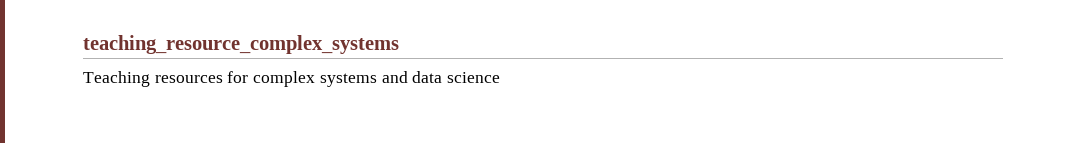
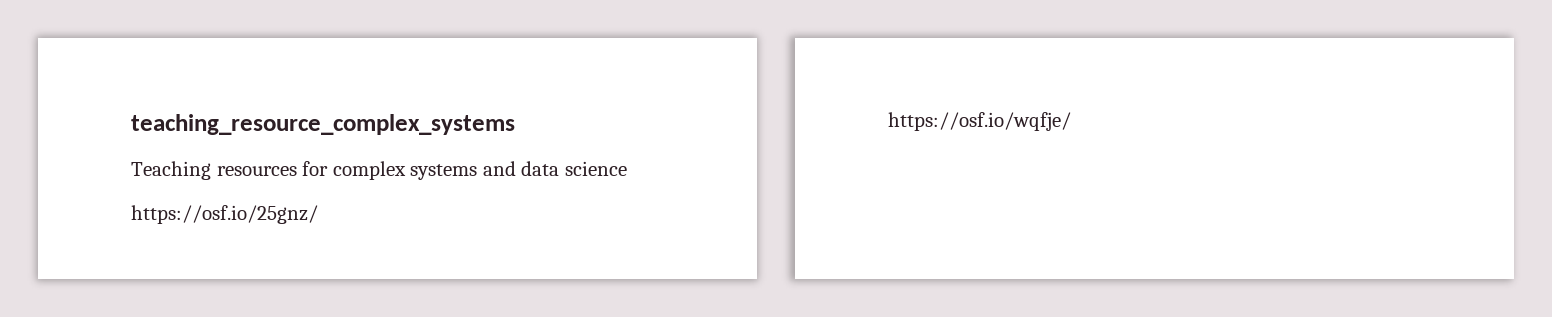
+ https://osf.io/25gnz/
+ https://osf.io/wqfje/

